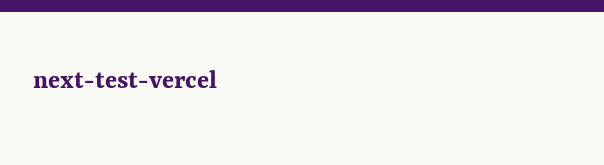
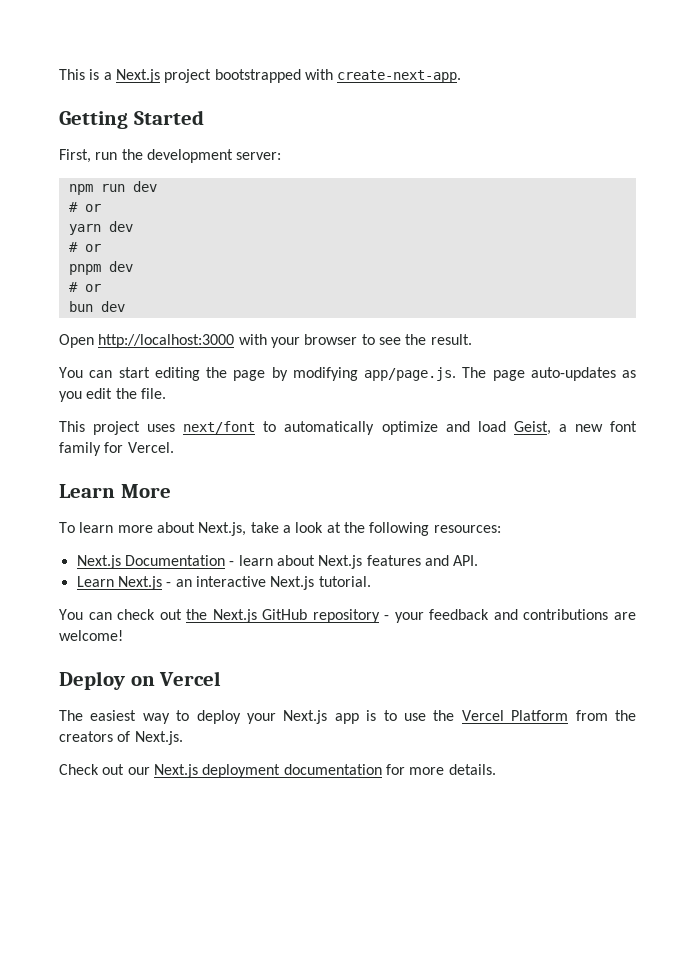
- next-test-vercel
+ This is a Next.js project bootstrapped with create-next-app.
+ Getting Started
+ First, run the development server:
+ npm run dev
+ # or
+ yarn dev
+ # or
+ pnpm dev
+ # or
+ bun dev
+ Open http://localhost:3000 with your browser to see the result.
+ You can start editing the page by modifying app/page.js. The page auto-updates as you edit the file.
+ This project uses next/font to automatically optimize and load Geist, a new font family for Vercel.
+ Learn More
+ To learn more about Next.js, take a look at the following resources:
+ Next.js Documentation - learn about Next.js features and API.
+ Learn Next.js - an interactive Next.js tutorial.
+ You can check out the Next.js GitHub repository - your feedback and contributions are welcome!
+ Deploy on Vercel
+ The easiest way to deploy your Next.js app is to use the Vercel Platform from the creators of Next.js.
+ Check out our Next.js deployment documentation for more details.

